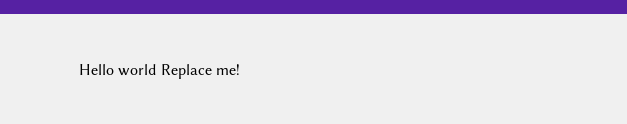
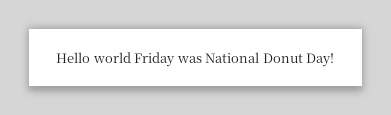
- Hello world Replace me!
+ Hello world Friday was National Donut Day!

